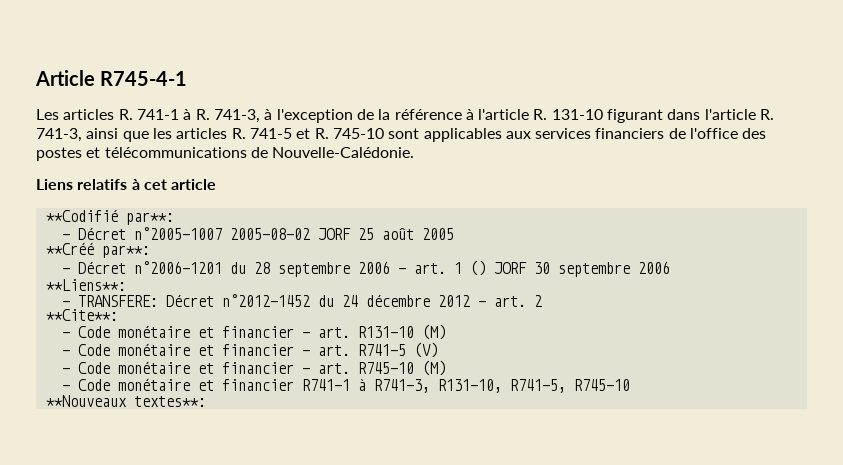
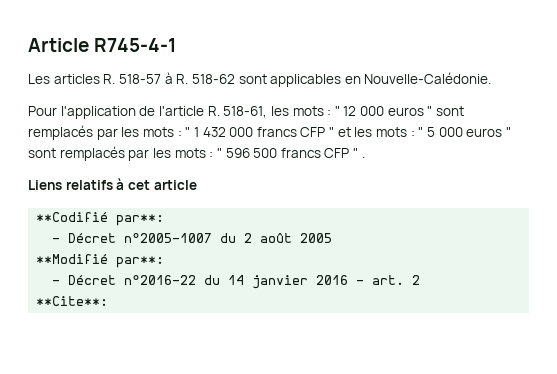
- Les articles R. 741-1 à R. 741-3, à l'exception de la référence à l'article R. 131-10 figurant dans l'article R. 741-3, ainsi que les articles R. 741-5 et R. 745-10 sont applicables aux services financiers de l'office des postes et télécommunications de Nouvelle-Calédonie.
+ Les articles R. 518-57 à R. 518-62 sont applicables en Nouvelle-Calédonie.
+ Pour l'application de l'article R. 518-61, les mots : " 12 000 euros " sont remplacés par les mots : " 1 432 000 francs CFP " et les mots : " 5 000 euros " sont remplacés par les mots : " 596 500 francs CFP " .
- - Décret n°2005-1007 2005-08-02 JORF 25 août 2005
+ - Décret n°2005-1007 du 2 août 2005
- **Créé par**:
- - Décret n°2006-1201 du 28 septembre 2006 - art. 1 () JORF 30 septembre 2006
- **Liens**:
- - TRANSFERE: Décret n°2012-1452 du 24 décembre 2012 - art. 2
+ **Modifié par**:
+ - Décret n°2016-22 du 14 janvier 2016 - art. 2
  **Cite**:
- - Code monétaire et financier - art. R131-10 (M)
- - Code monétaire et financier - art. R741-5 (V)
- - Code monétaire et financier - art. R745-10 (M)
- - Code monétaire et financier R741-1 à R741-3, R131-10, R741-5, R745-10
- **Nouveaux textes**:

